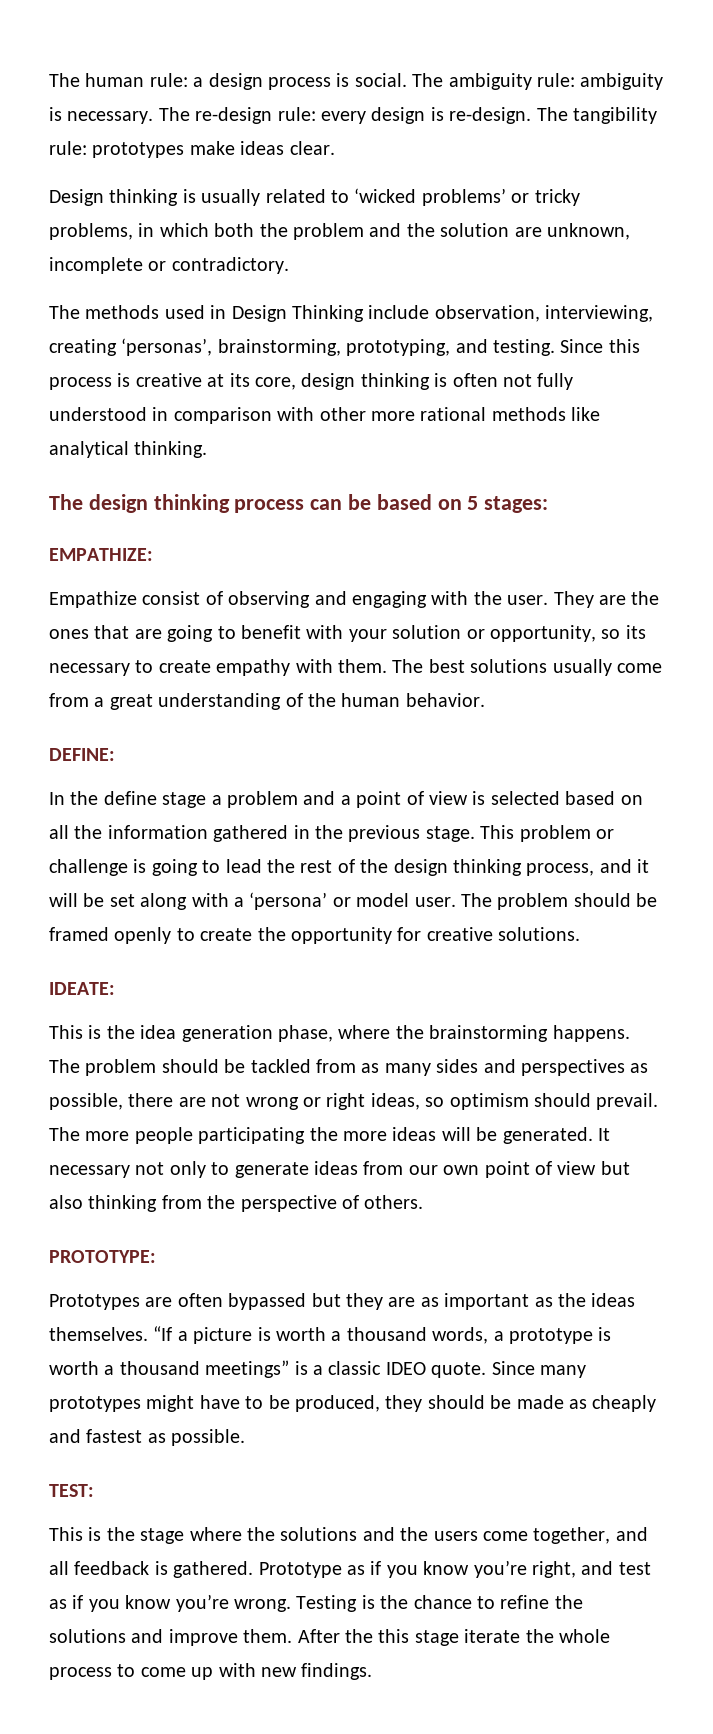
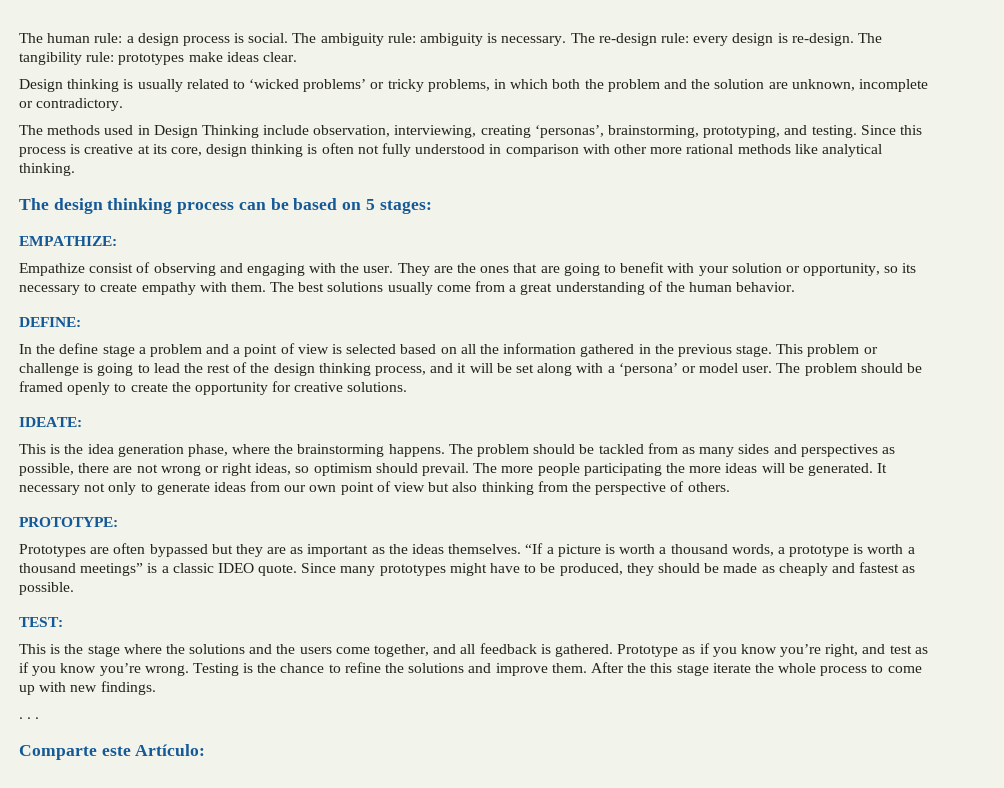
+ . . .
+ Comparte este Artículo:

